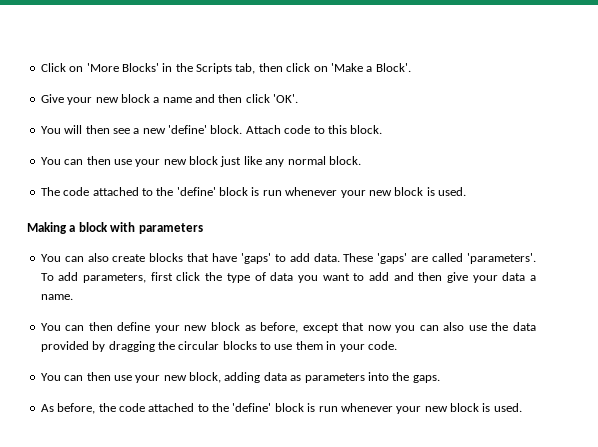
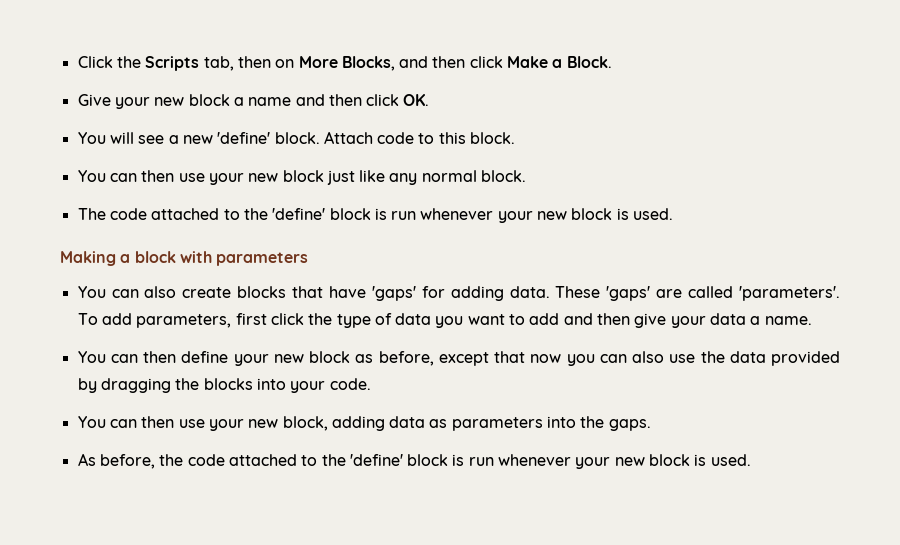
- Click on 'More Blocks' in the Scripts tab, then click on 'Make a Block'.
+ Click the Scripts tab, then on More Blocks, and then click Make a Block.
- Give your new block a name and then click 'OK'.
+ Give your new block a name and then click OK.
- You will then see a new 'define' block.
+ You will see a new 'define' block.
- You can also create blocks that have 'gaps' to add data.
+ You can also create blocks that have 'gaps' for adding data.
- You can then define your new block as before, except that now you can also use the data provided by dragging the circular blocks to use them in your code.
+ You can then define your new block as before, except that now you can also use the data provided by dragging the blocks into your code.

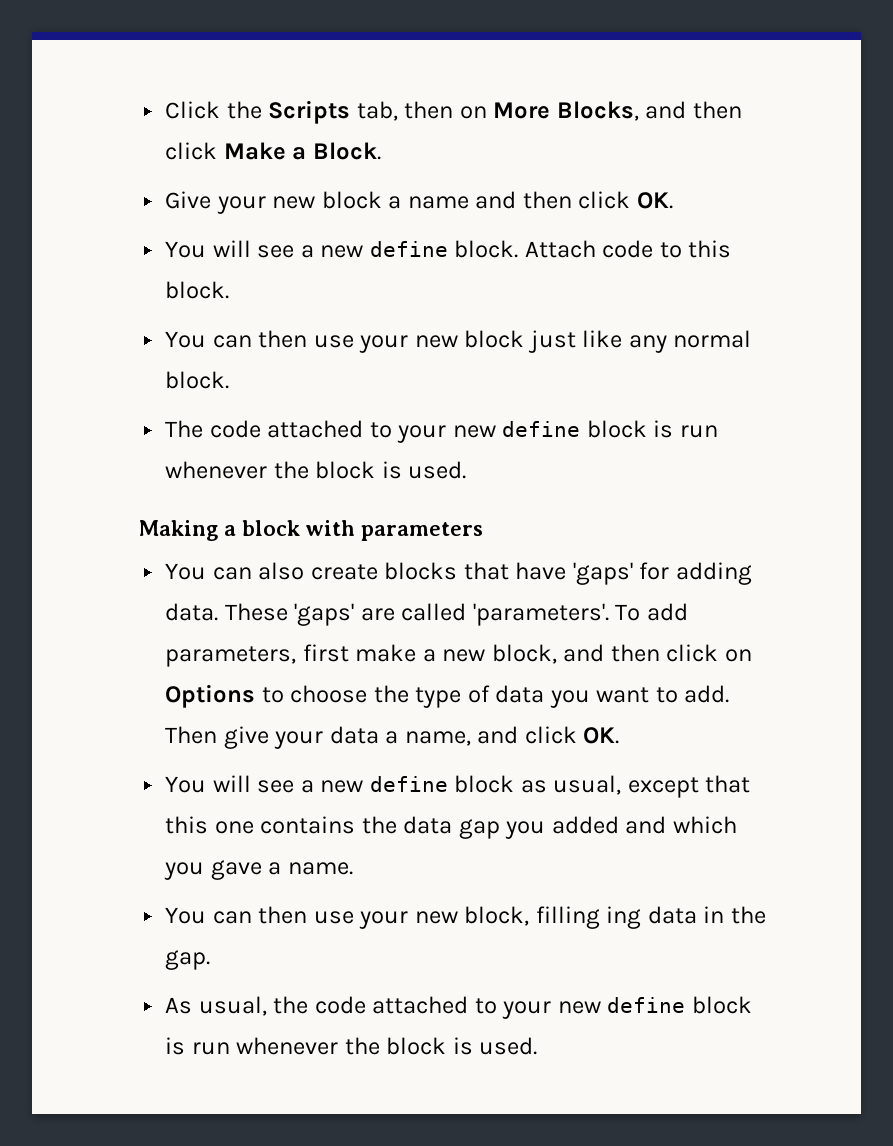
- You will see a new 'define' block.
+ You will see a new define block.
- The code attached to the 'define' block is run whenever your new block is used.
+ The code attached to your new define block is run whenever the block is used.
- To add parameters, first click the type of data you want to add and then give your data a name.
- You can then define your new block as before, except that now you can also use the data provided by dragging the blocks into your code.
+ To add parameters, first make a new block, and then click on Options to choose the type of data you want to add. Then give your data a name, and click OK.
+ You will see a new define block as usual, except that this one contains the data gap you added and which you gave a name.
- You can then use your new block, adding data as parameters into the gaps.
+ You can then use your new block, filling ing data in the gap.
- As before, the code attached to the 'define' block is run whenever your new block is used.
+ As usual, the code attached to your new define block is run whenever the block is used.

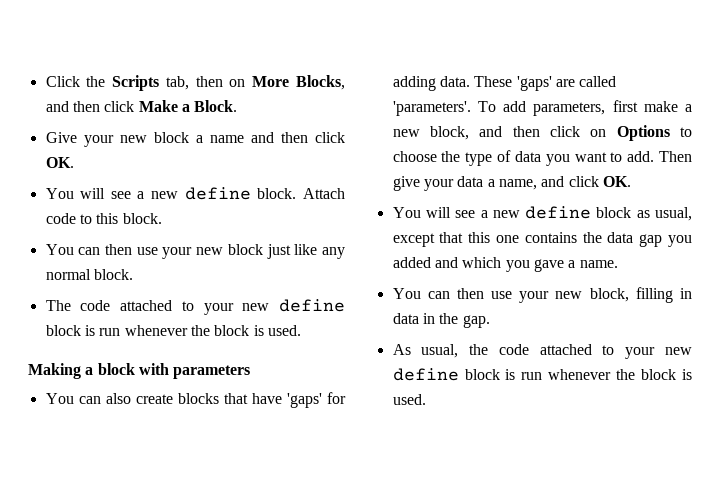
- You can then use your new block, filling ing data in the gap.
+ You can then use your new block, filling in data in the gap.

